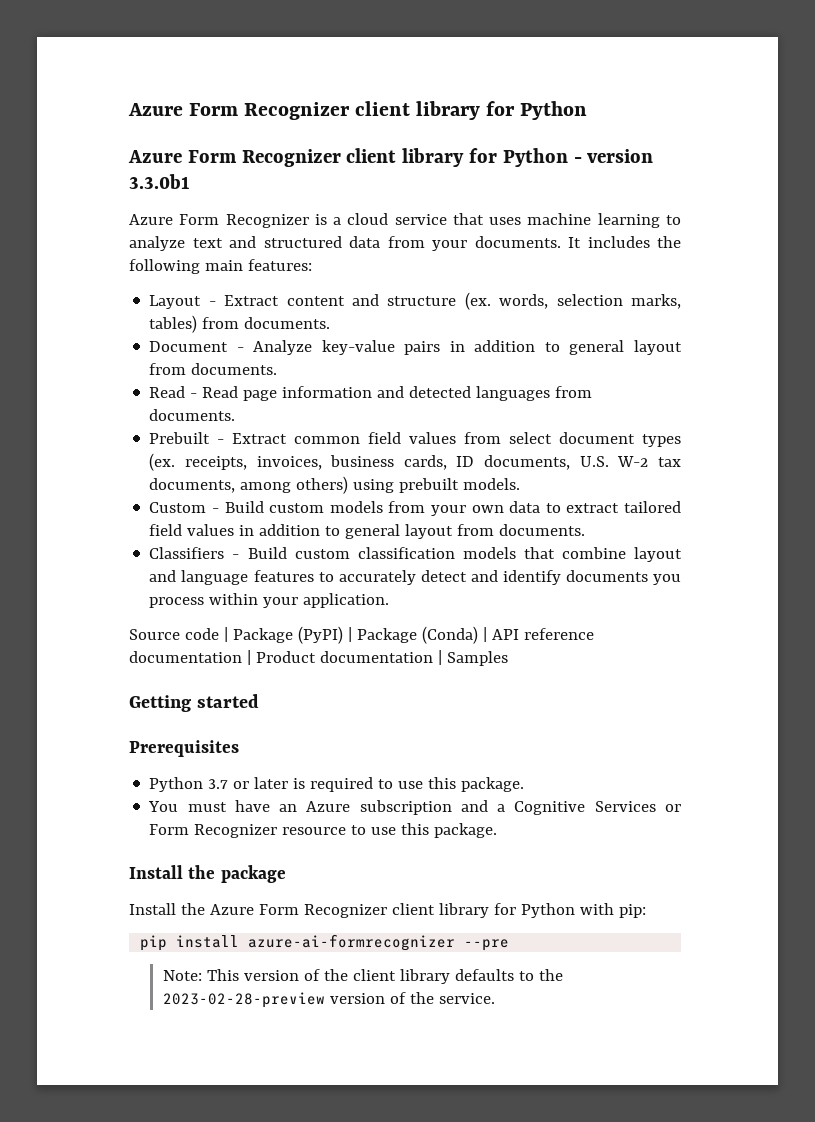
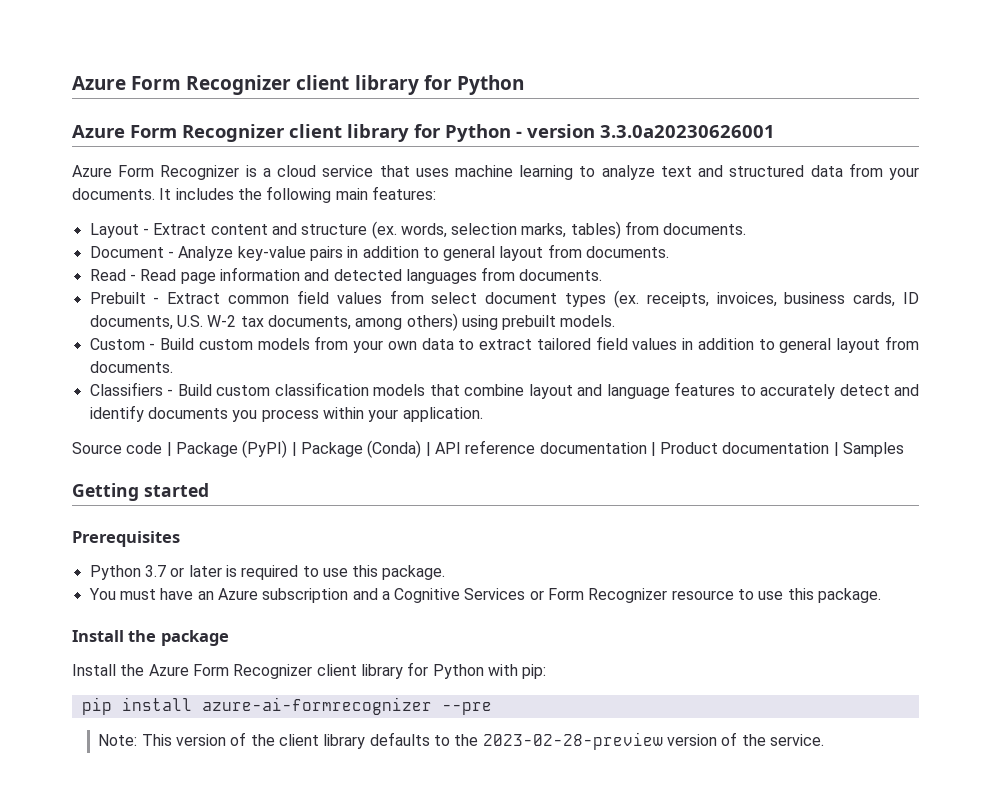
- Azure Form Recognizer client library for Python - version 3.3.0b1
+ Azure Form Recognizer client library for Python - version 3.3.0a20230626001

